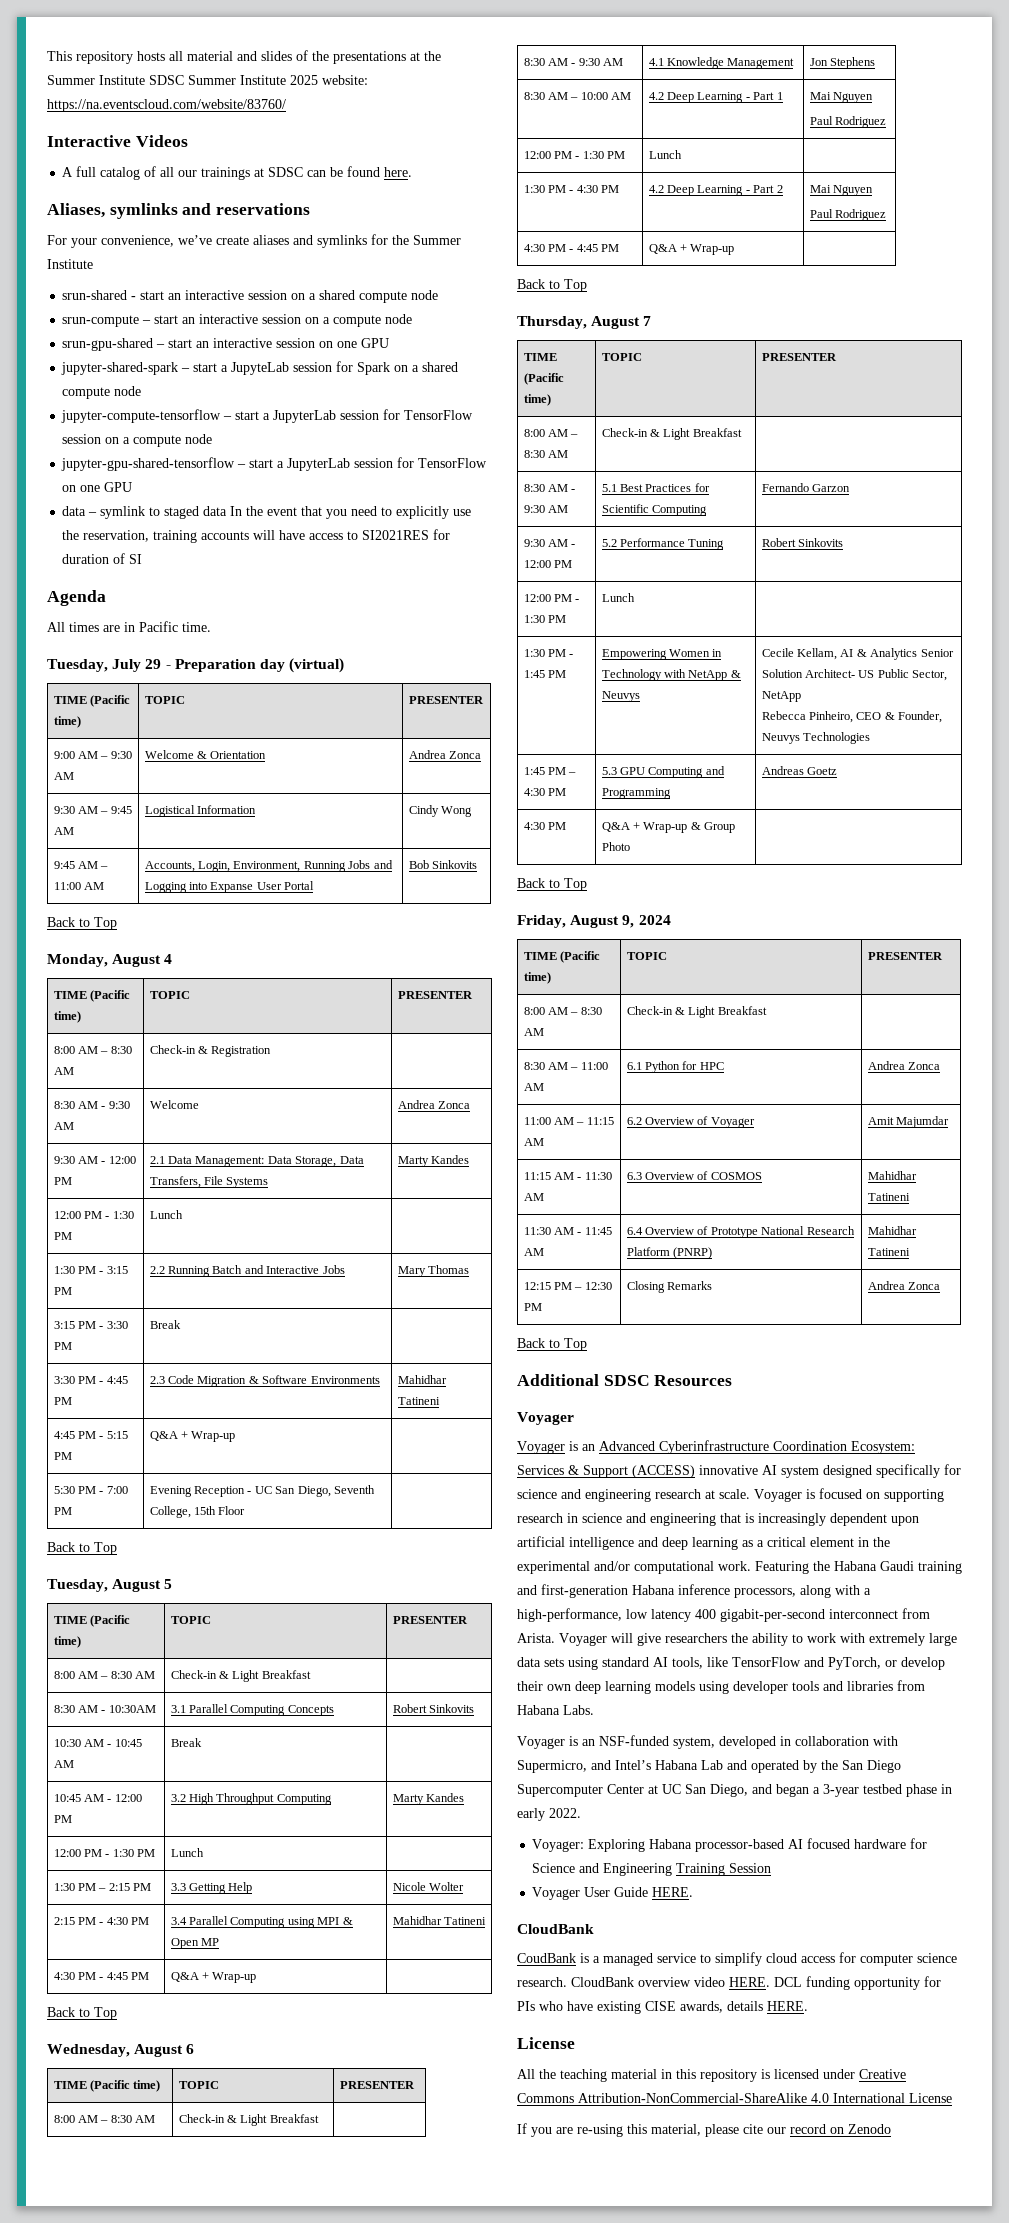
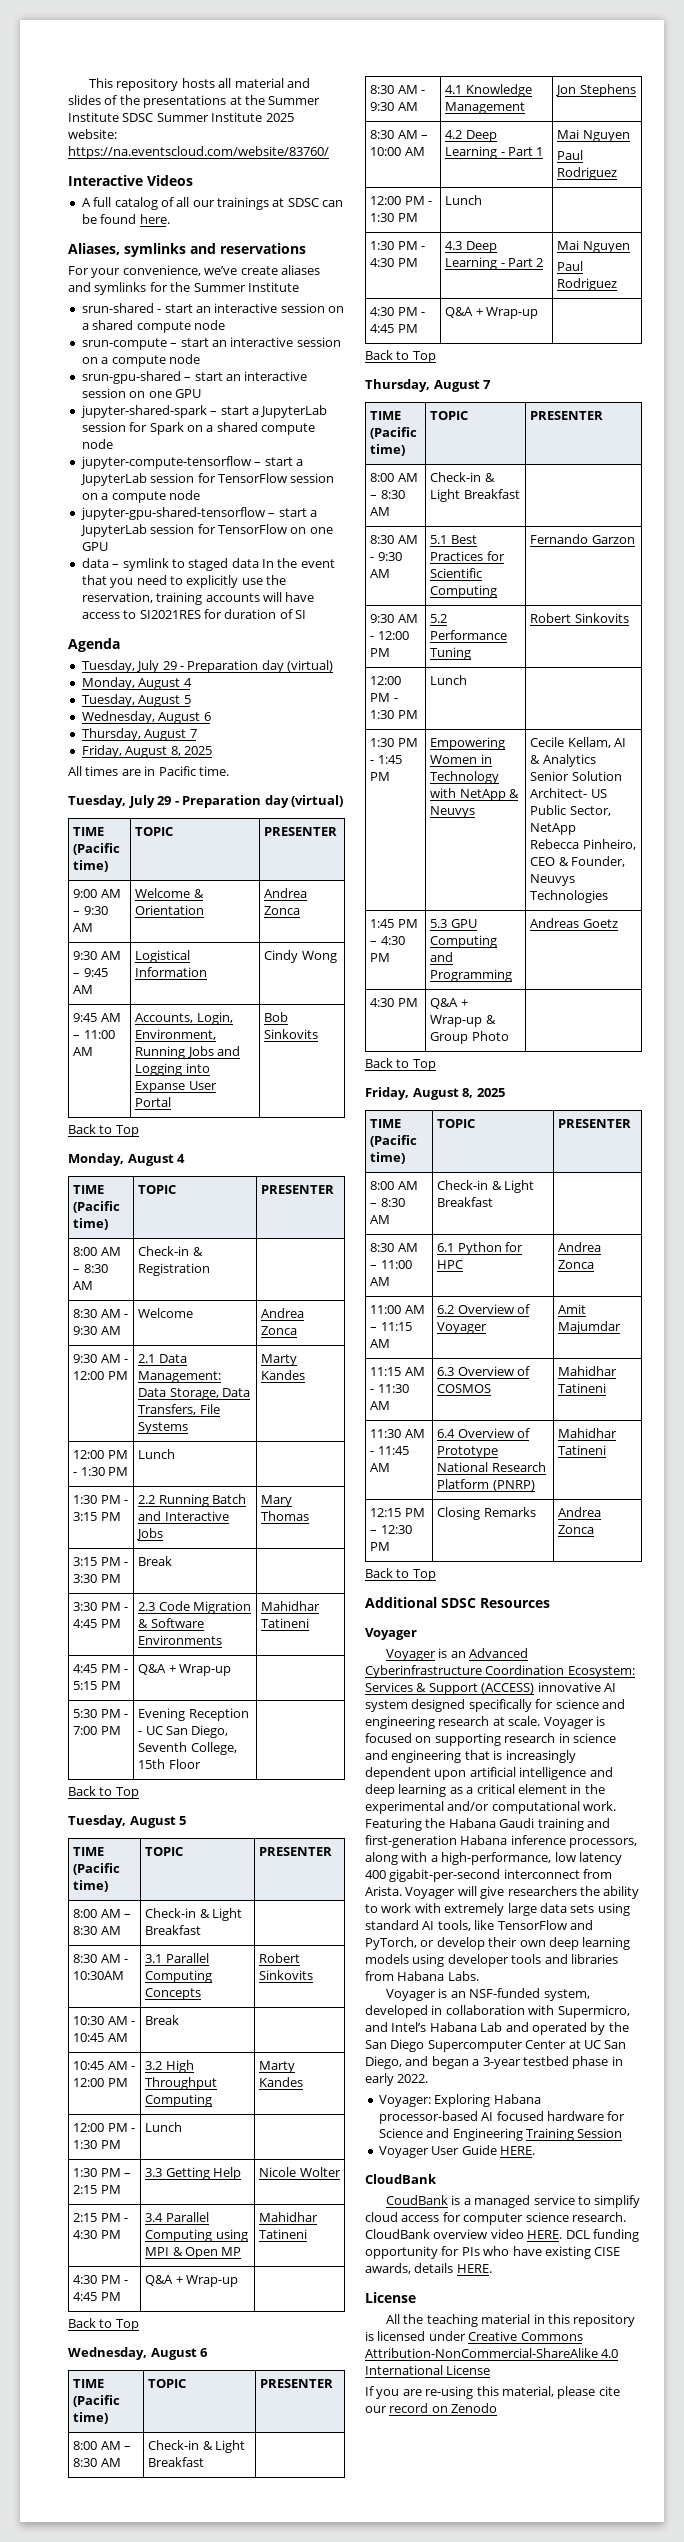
- jupyter-shared-spark – start a JupyteLab session for Spark on a shared compute node
+ jupyter-shared-spark – start a JupyterLab session for Spark on a shared compute node
  Agenda
+ Tuesday, July 29 - Preparation day (virtual)
+ Monday, August 4
+ Tuesday, August 5
+ Wednesday, August 6
+ Thursday, August 7
+ Friday, August 8, 2025
- 1:30 PM - 4:30 PM | 4.2 Deep Learning - Part 2 | Mai Nguyen
+ 1:30 PM - 4:30 PM | 4.3 Deep Learning - Part 2 | Mai Nguyen
  4:30 PM | Q&A + Wrap-up & Group Photo |
  Back to Top
- Friday, August 9, 2024
+ Friday, August 8, 2025

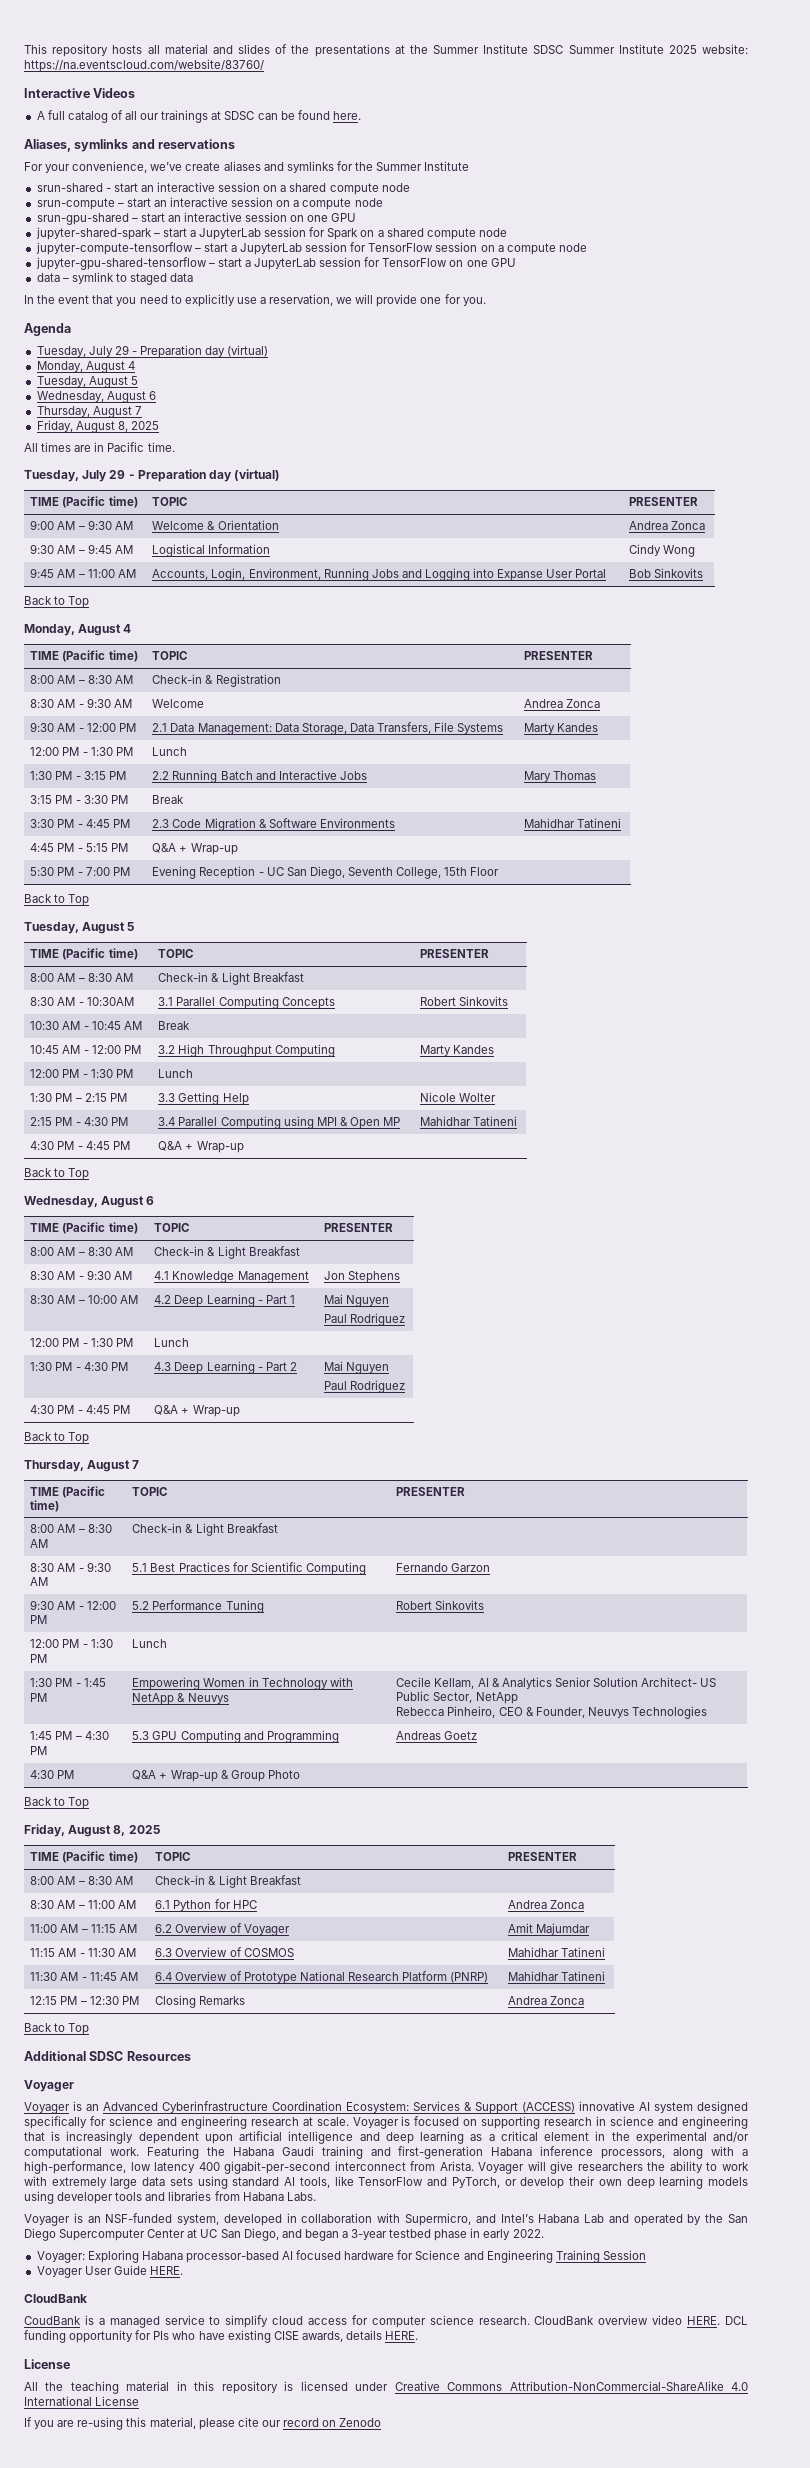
- data – symlink to staged data In the event that you need to explicitly use the reservation, training accounts will have access to SI2021RES for duration of SI
+ data – symlink to staged data
+ In the event that you need to explicitly use a reservation, we will provide one for you.

